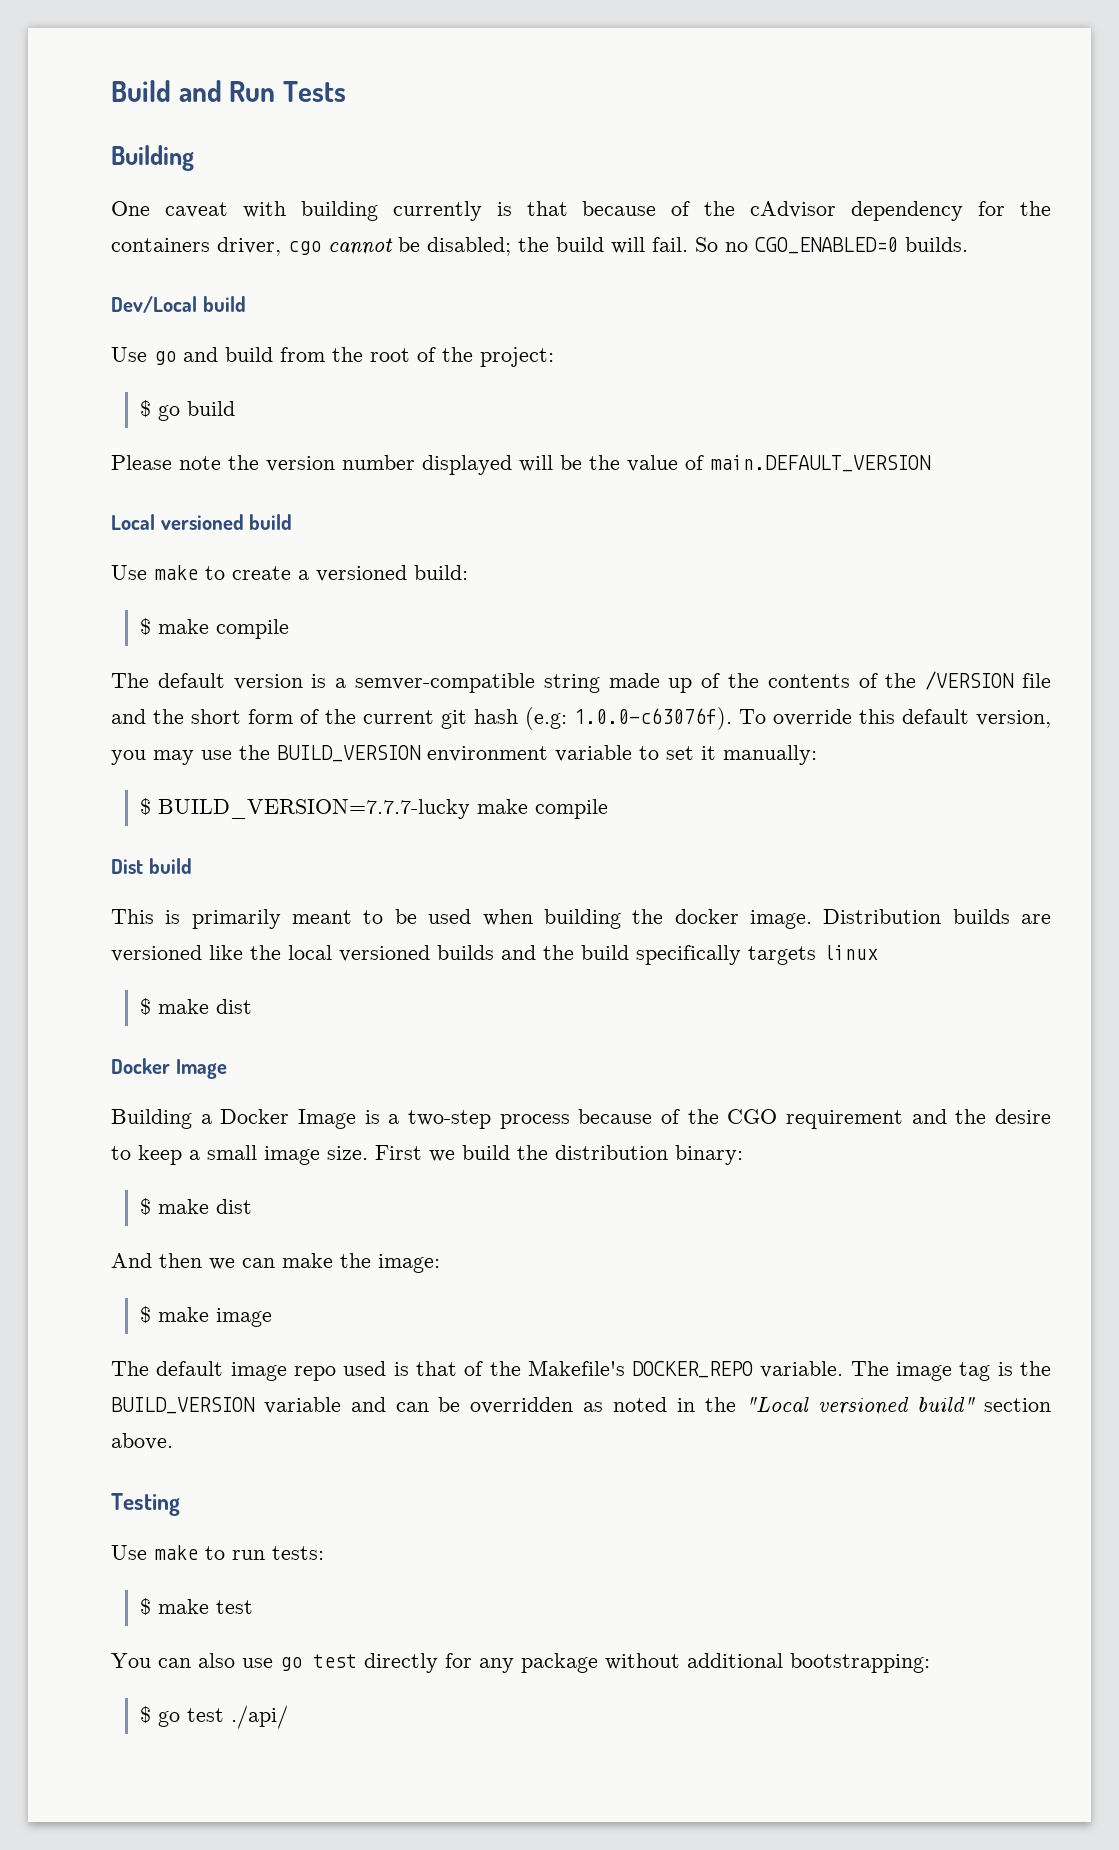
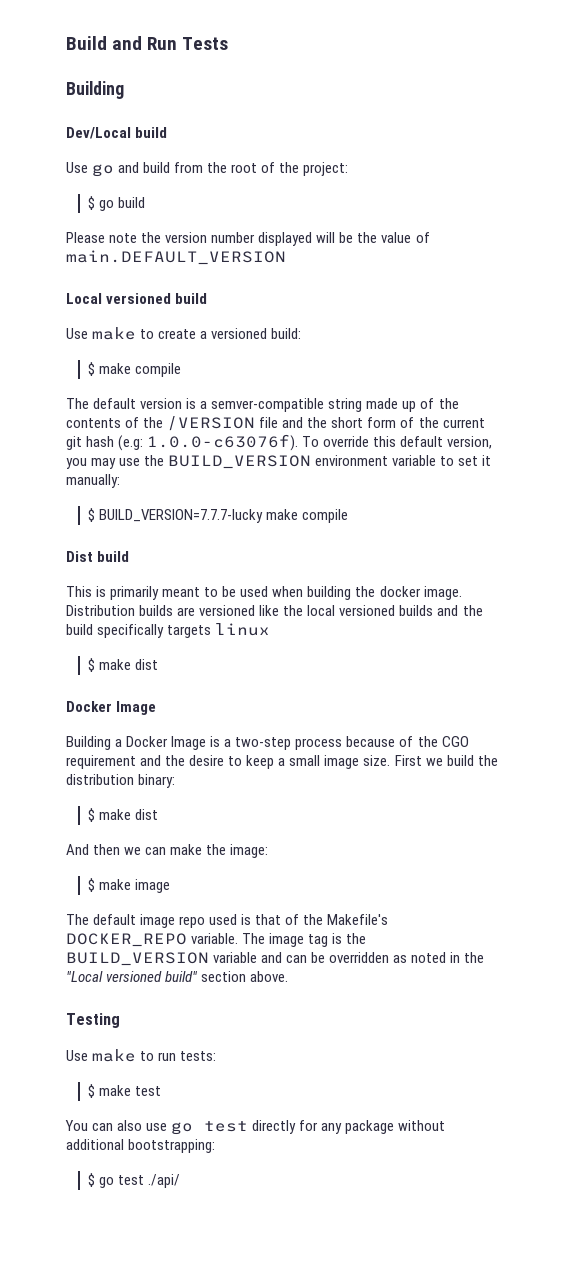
- One caveat with building currently is that because of the cAdvisor dependency for the containers driver, cgo cannot be disabled; the build will fail. So no CGO_ENABLED=0 builds.

